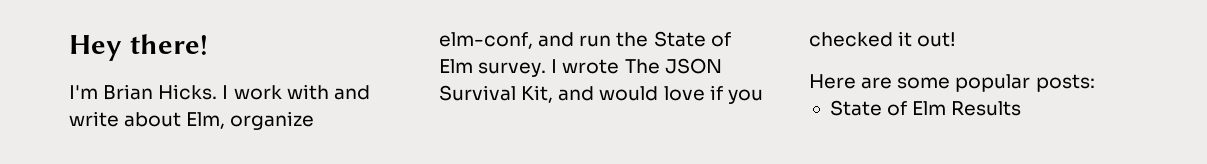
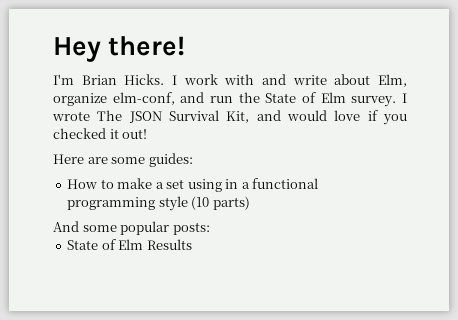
- Here are some popular posts:
+ Here are some guides:
+ How to make a set using in a functional programming style (10 parts)
+ And some popular posts:

